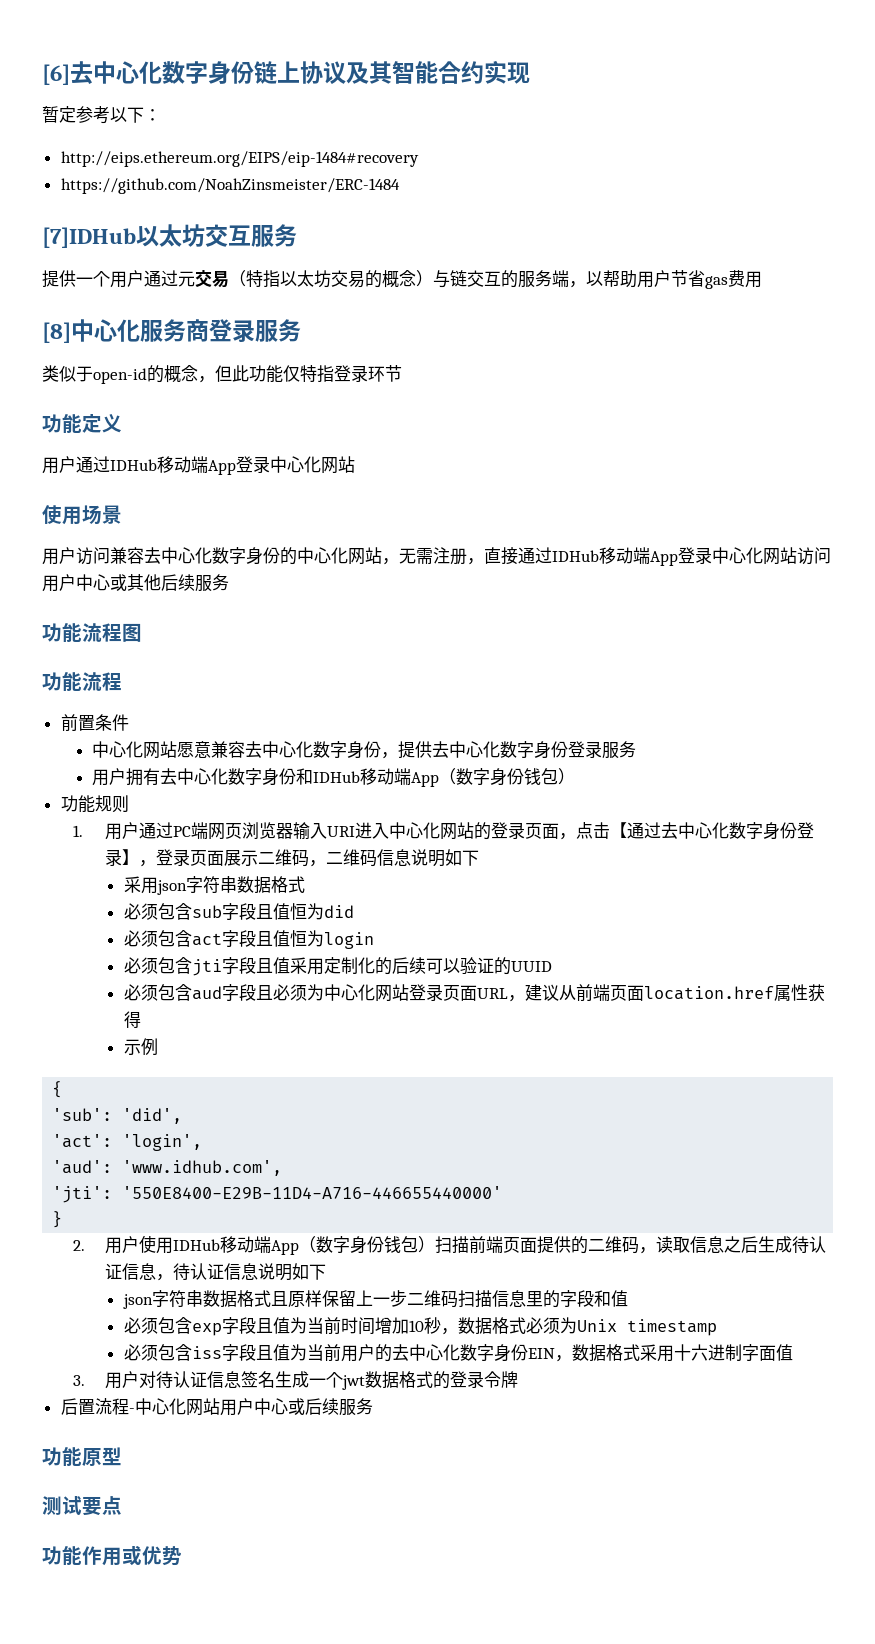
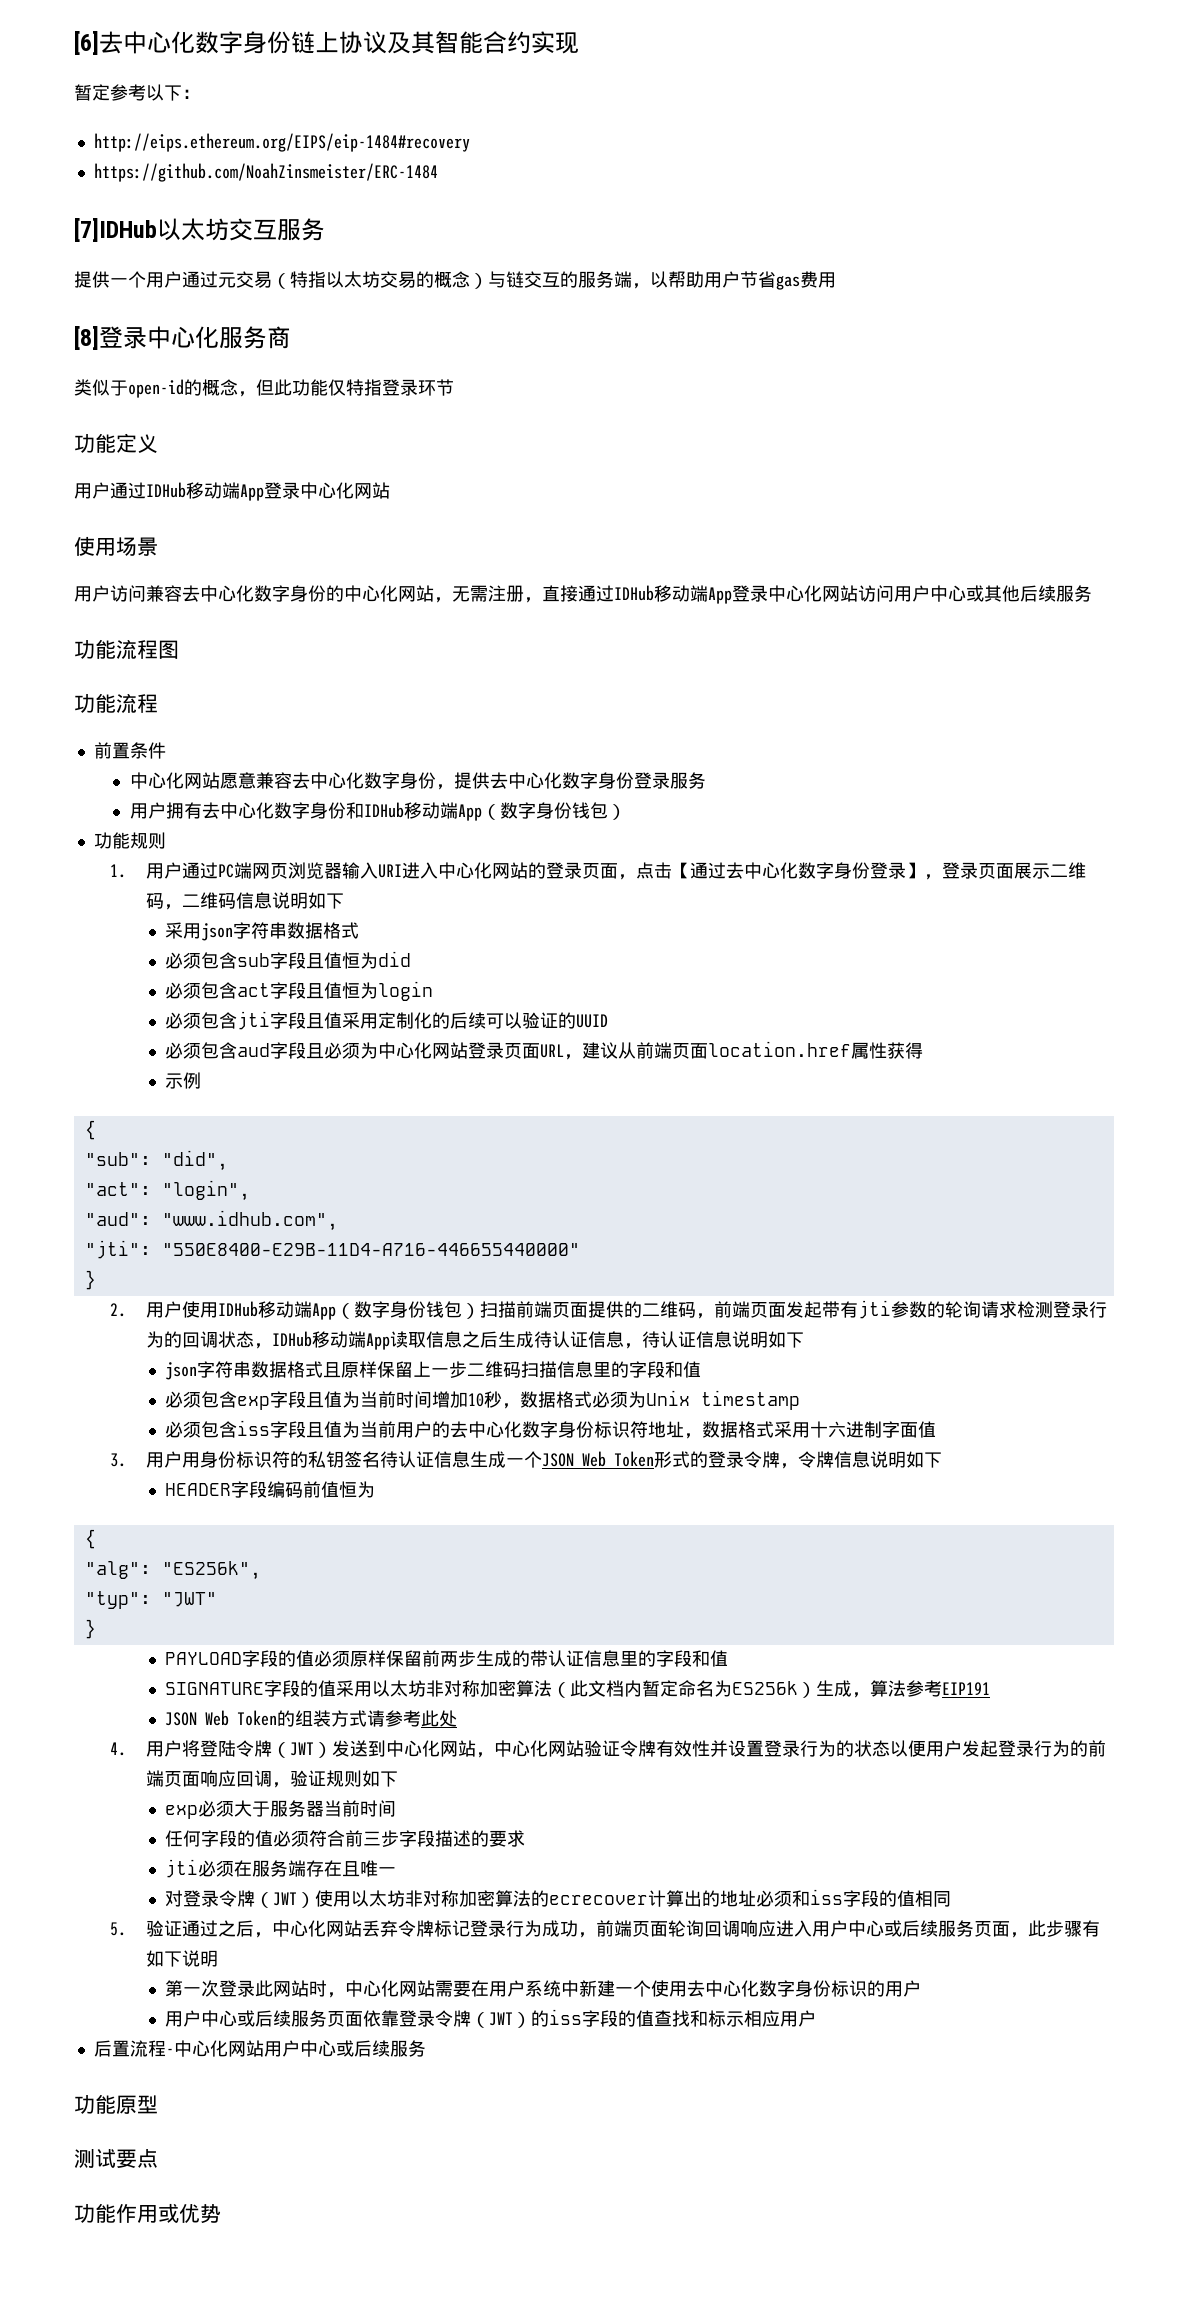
- [8]中心化服务商登录服务
+ [8]登录中心化服务商
- 'sub': 'did',
- 'act': 'login',
- 'aud': 'www.idhub.com',
- 'jti': '550E8400-E29B-11D4-A716-446655440000'
+ "sub": "did",
+ "act": "login",
+ "aud": "www.idhub.com",
+ "jti": "550E8400-E29B-11D4-A716-446655440000"
- 2.用户使用IDHub移动端App（数字身份钱包）扫描前端页面提供的二维码，读取信息之后生成待认证信息，待认证信息说明如下
+ 2.用户使用IDHub移动端App（数字身份钱包）扫描前端页面提供的二维码，前端页面发起带有jti参数的轮询请求检测登录行为的回调状态，IDHub移动端App读取信息之后生成待认证信息，待认证信息说明如下
- 必须包含iss字段且值为当前用户的去中心化数字身份EIN，数据格式采用十六进制字面值
+ 必须包含iss字段且值为当前用户的去中心化数字身份标识符地址，数据格式采用十六进制字面值
- 3.用户对待认证信息签名生成一个jwt数据格式的登录令牌
+ 3.用户用身份标识符的私钥签名待认证信息生成一个JSON Web Token形式的登录令牌，令牌信息说明如下
+ HEADER字段编码前值恒为
+ {
+ "alg": "ES256k",
+ "typ": "JWT"
+ }
+ PAYLOAD字段的值必须原样保留前两步生成的带认证信息里的字段和值
+ SIGNATURE字段的值采用以太坊非对称加密算法（此文档内暂定命名为ES256k）生成，算法参考EIP191
+ JSON Web Token的组装方式请参考此处
+ 4.用户将登陆令牌（JWT）发送到中心化网站，中心化网站验证令牌有效性并设置登录行为的状态以便用户发起登录行为的前端页面响应回调，验证规则如下
+ exp必须大于服务器当前时间
+ 任何字段的值必须符合前三步字段描述的要求
+ jti必须在服务端存在且唯一
+ 对登录令牌（JWT）使用以太坊非对称加密算法的ecrecover计算出的地址必须和iss字段的值相同
+ 5.验证通过之后，中心化网站丢弃令牌标记登录行为成功，前端页面轮询回调响应进入用户中心或后续服务页面，此步骤有如下说明
+ 第一次登录此网站时，中心化网站需要在用户系统中新建一个使用去中心化数字身份标识的用户
+ 用户中心或后续服务页面依靠登录令牌（JWT）的iss字段的值查找和标示相应用户

